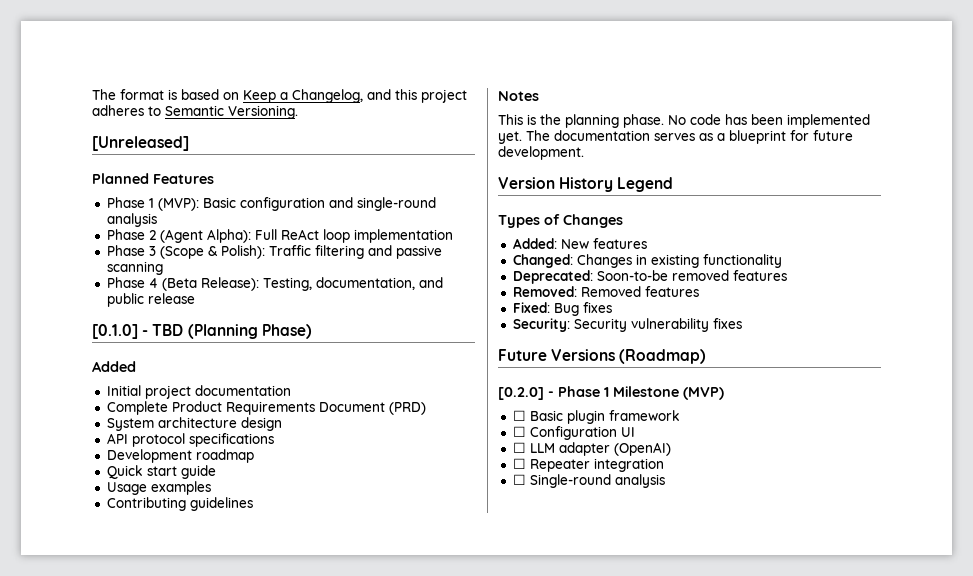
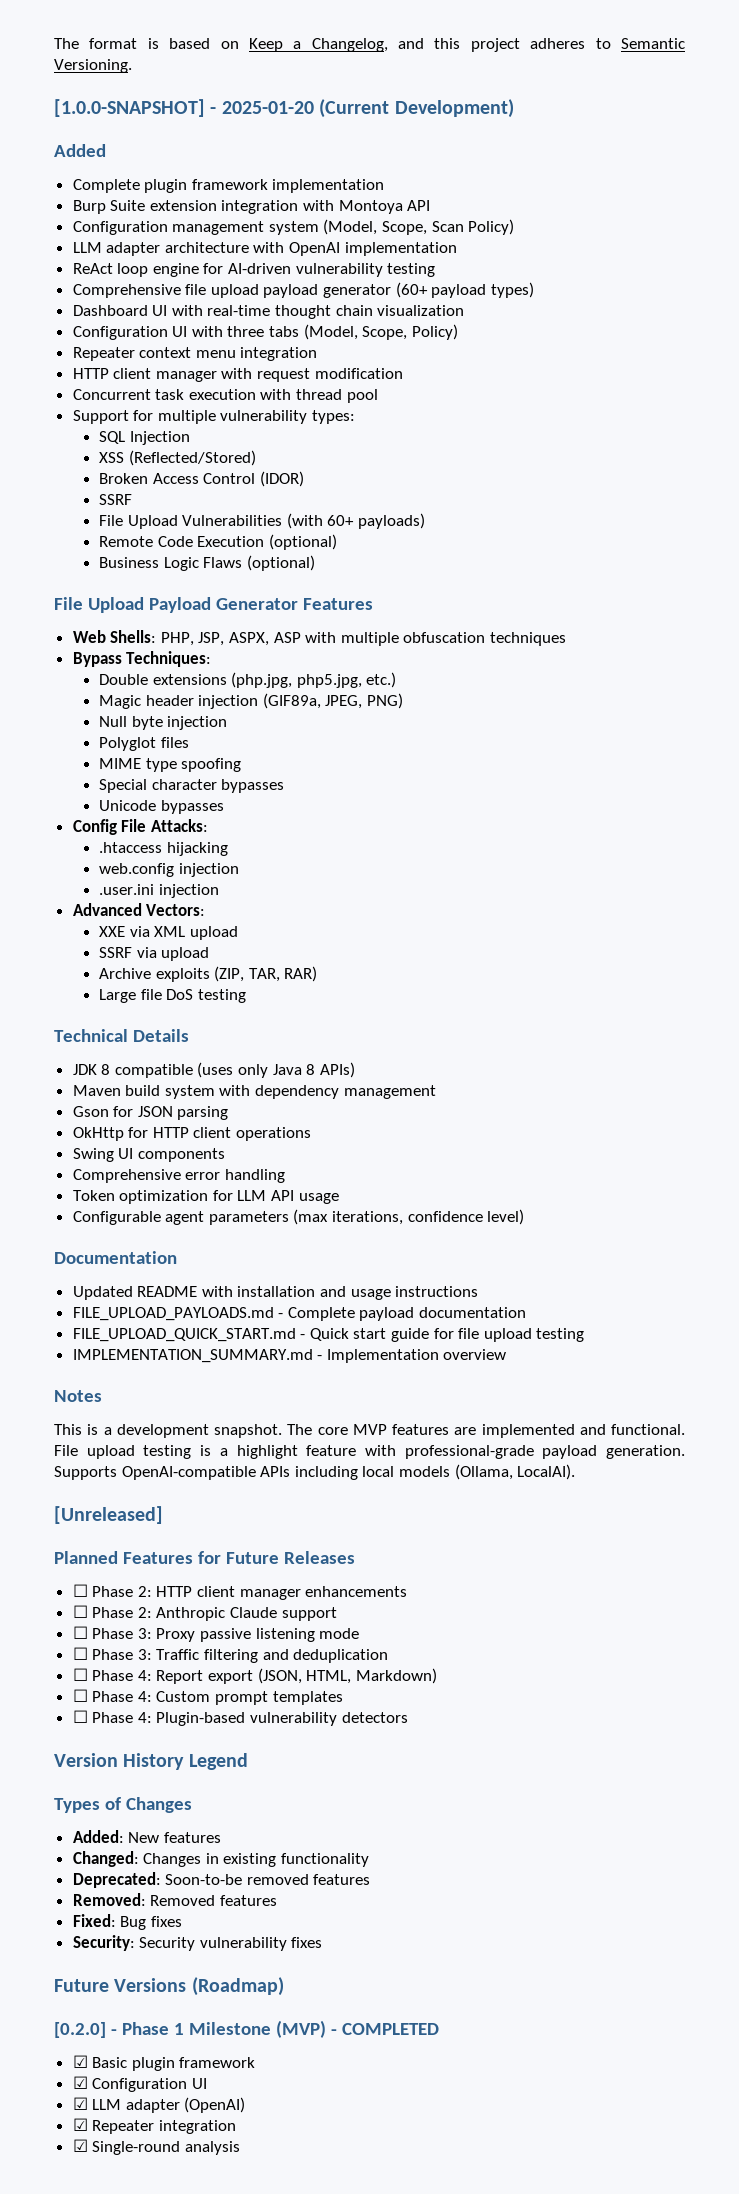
+ [1.0.0-SNAPSHOT] - 2025-01-20 (Current Development)
+ Added
+ Complete plugin framework implementation
+ Burp Suite extension integration with Montoya API
+ Configuration management system (Model, Scope, Scan Policy)
+ LLM adapter architecture with OpenAI implementation
+ ReAct loop engine for AI-driven vulnerability testing
+ Comprehensive file upload payload generator (60+ payload types)
+ Dashboard UI with real-time thought chain visualization
+ Configuration UI with three tabs (Model, Scope, Policy)
+ Repeater context menu integration
+ HTTP client manager with request modification
+ Concurrent task execution with thread pool
+ Support for multiple vulnerability types:
+ SQL Injection
+ XSS (Reflected/Stored)
+ Broken Access Control (IDOR)
+ SSRF
+ File Upload Vulnerabilities (with 60+ payloads)
+ Remote Code Execution (optional)
+ Business Logic Flaws (optional)
+ File Upload Payload Generator Features
+ Web Shells: PHP, JSP, ASPX, ASP with multiple obfuscation techniques
+ Bypass Techniques:
+ Double extensions (php.jpg, php5.jpg, etc.)
+ Magic header injection (GIF89a, JPEG, PNG)
+ Null byte injection
+ Polyglot files
+ MIME type spoofing
+ Special character bypasses
+ Unicode bypasses
+ Config File Attacks:
+ .htaccess hijacking
+ web.config injection
+ .user.ini injection
+ Advanced Vectors:
+ XXE via XML upload
+ SSRF via upload
+ Archive exploits (ZIP, TAR, RAR)
+ Large file DoS testing
+ Technical Details
+ JDK 8 compatible (uses only Java 8 APIs)
+ Maven build system with dependency management
+ Gson for JSON parsing
+ OkHttp for HTTP client operations
+ Swing UI components
+ Comprehensive error handling
+ Token optimization for LLM API usage
+ Configurable agent parameters (max iterations, confidence level)
+ Documentation
+ Updated README with installation and usage instructions
+ FILE_UPLOAD_PAYLOADS.md - Complete payload documentation
+ FILE_UPLOAD_QUICK_START.md - Quick start guide for file upload testing
+ IMPLEMENTATION_SUMMARY.md - Implementation overview
+ Notes
+ This is a development snapshot. The core MVP features are implemented and functional. File upload testing is a highlight feature with professional-grade payload generation. Supports OpenAI-compatible APIs including local models (Ollama, LocalAI).
  [Unreleased]
- Planned Features
- Phase 1 (MVP): Basic configuration and single-round analysis
- Phase 2 (Agent Alpha): Full ReAct loop implementation
- Phase 3 (Scope & Polish): Traffic filtering and passive scanning
- Phase 4 (Beta Release): Testing, documentation, and public release
- [0.1.0] - TBD (Planning Phase)
- Added
- Initial project documentation
- Complete Product Requirements Document (PRD)
- System architecture design
- API protocol specifications
- Development roadmap
- Quick start guide
- Usage examples
- Contributing guidelines
- Notes
- This is the planning phase. No code has been implemented yet. The documentation serves as a blueprint for future development.
+ Planned Features for Future Releases
+ ☐ Phase 2: HTTP client manager enhancements
+ ☐ Phase 2: Anthropic Claude support
+ ☐ Phase 3: Proxy passive listening mode
+ ☐ Phase 3: Traffic filtering and deduplication
+ ☐ Phase 4: Report export (JSON, HTML, Markdown)
+ ☐ Phase 4: Custom prompt templates
+ ☐ Phase 4: Plugin-based vulnerability detectors
- [0.2.0] - Phase 1 Milestone (MVP)
- ☐ Basic plugin framework
+ [0.2.0] - Phase 1 Milestone (MVP) - COMPLETED
+ ☑ Basic plugin framework
- ☐ Configuration UI
+ ☑ Configuration UI
- ☐ LLM adapter (OpenAI)
+ ☑ LLM adapter (OpenAI)
- ☐ Repeater integration
+ ☑ Repeater integration
- ☐ Single-round analysis
+ ☑ Single-round analysis

